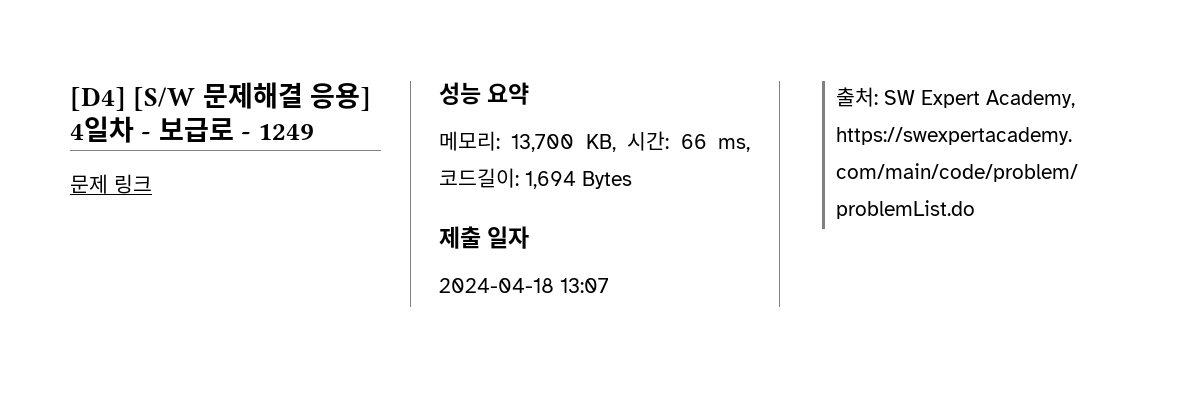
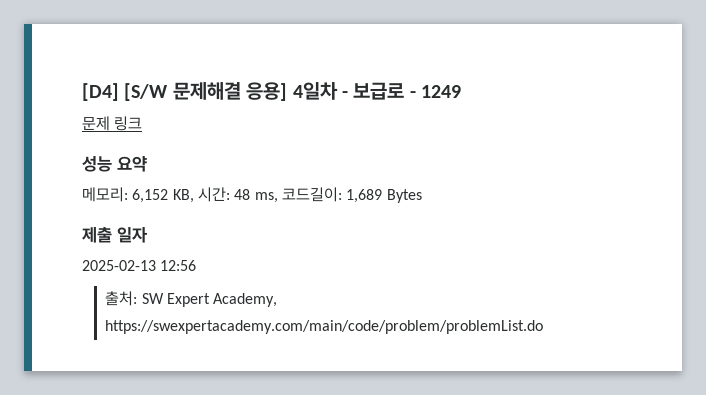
- 메모리: 13,700 KB, 시간: 66 ms, 코드길이: 1,694 Bytes
+ 메모리: 6,152 KB, 시간: 48 ms, 코드길이: 1,689 Bytes
- 2024-04-18 13:07
+ 2025-02-13 12:56

